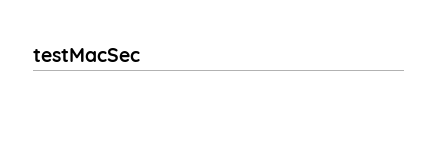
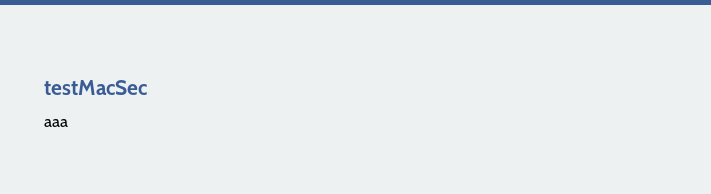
+ aaa

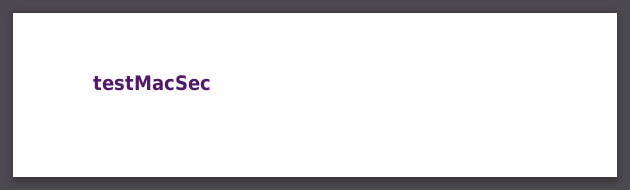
- aaa

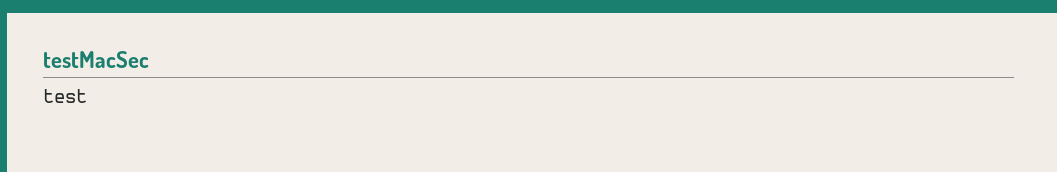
+ test

